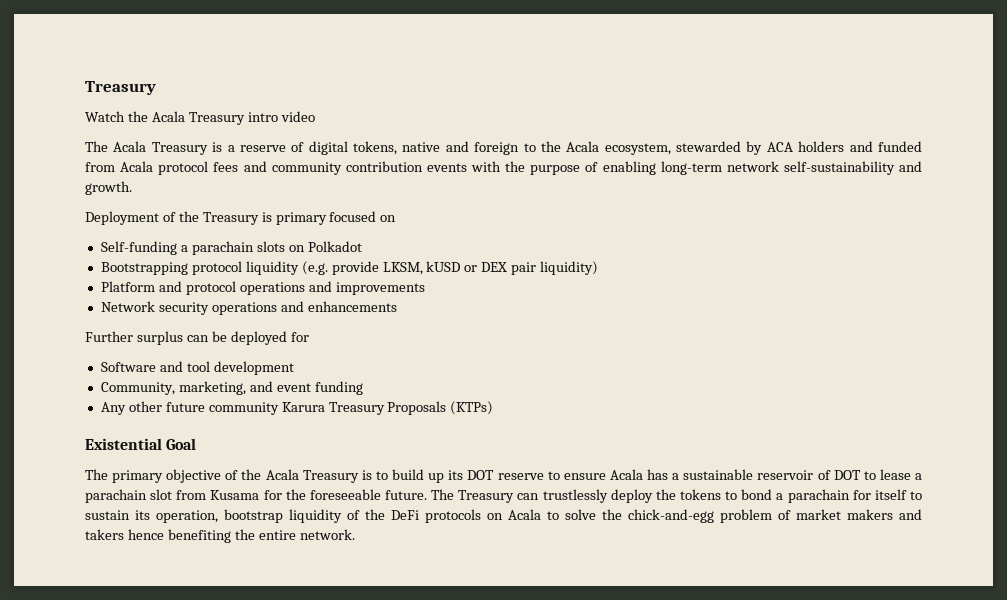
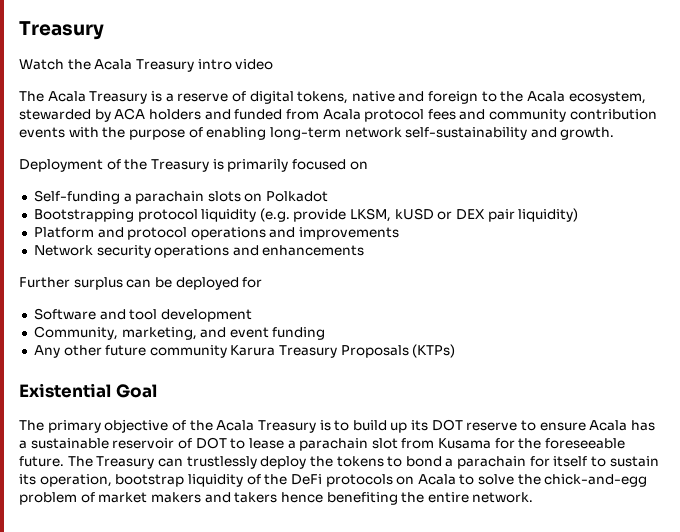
- Deployment of the Treasury is primary focused on
+ Deployment of the Treasury is primarily focused on

